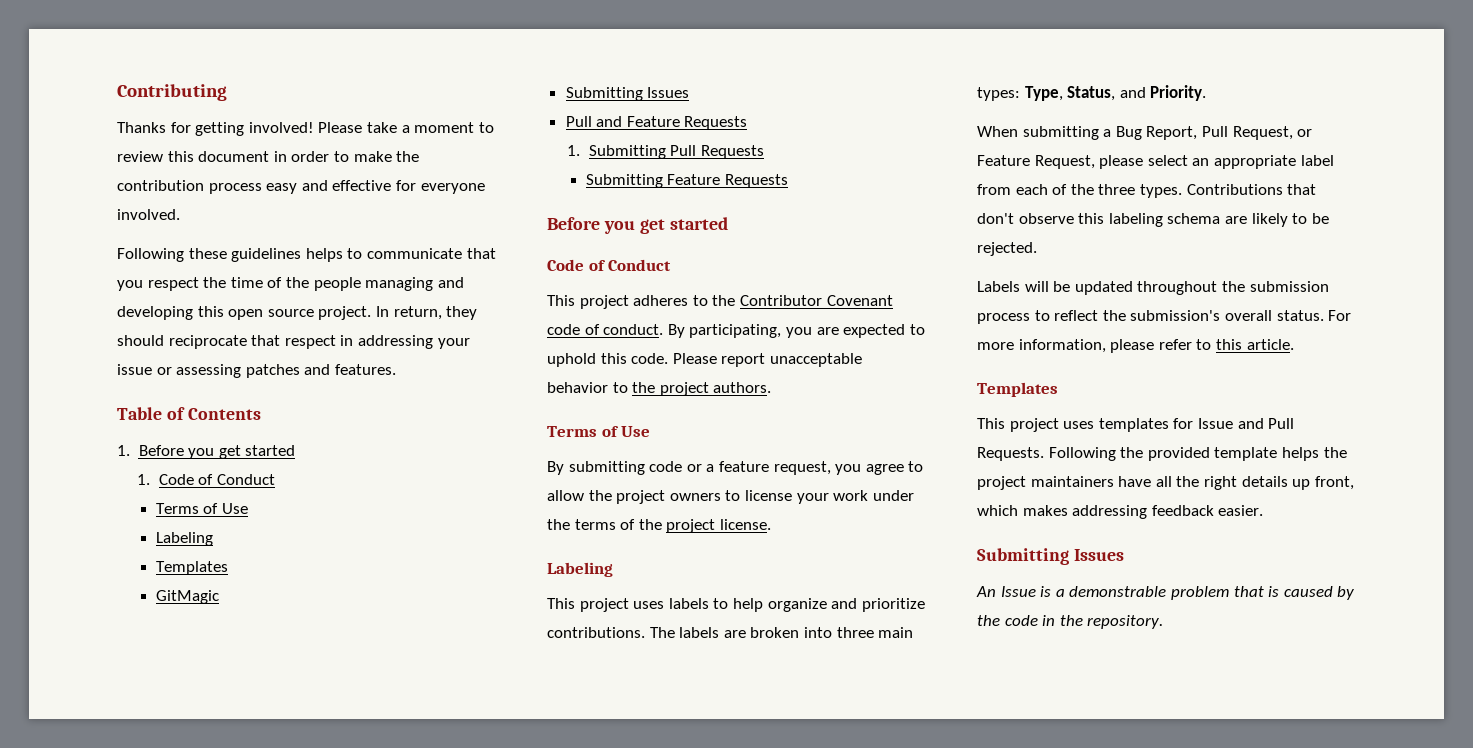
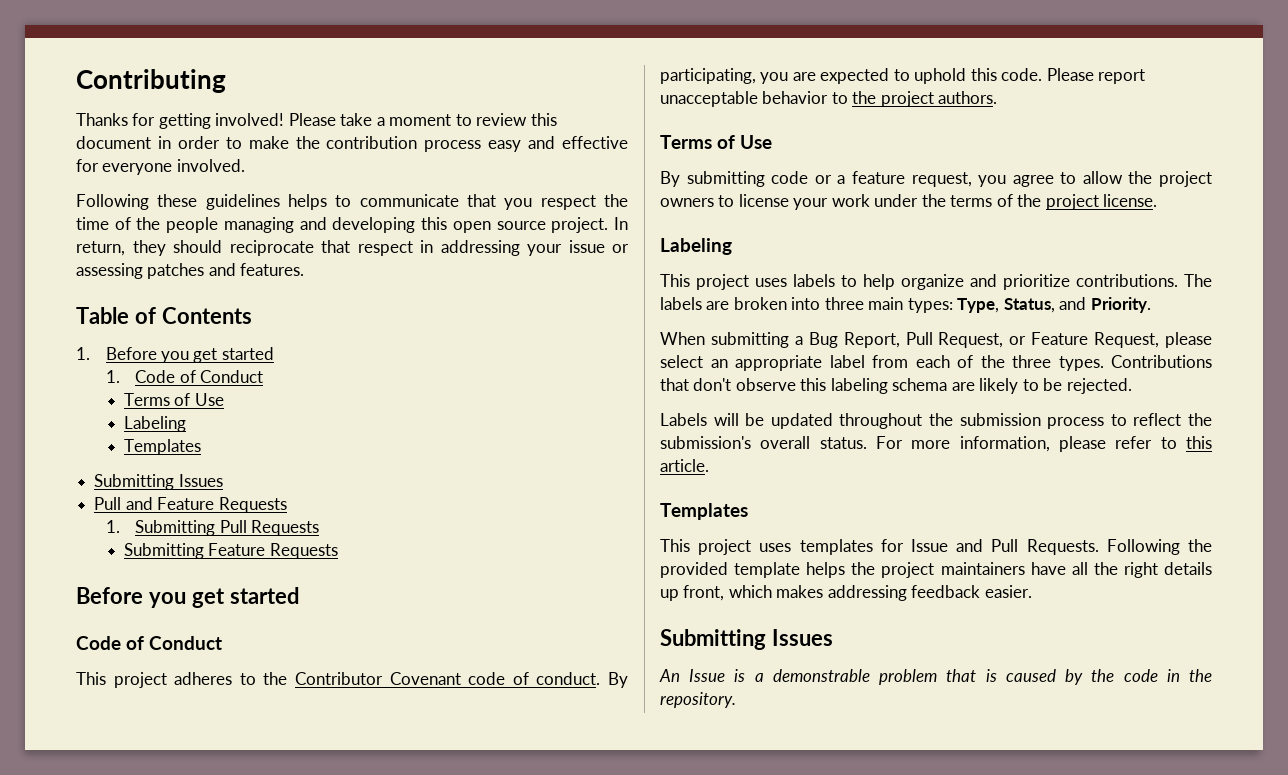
- GitMagic

